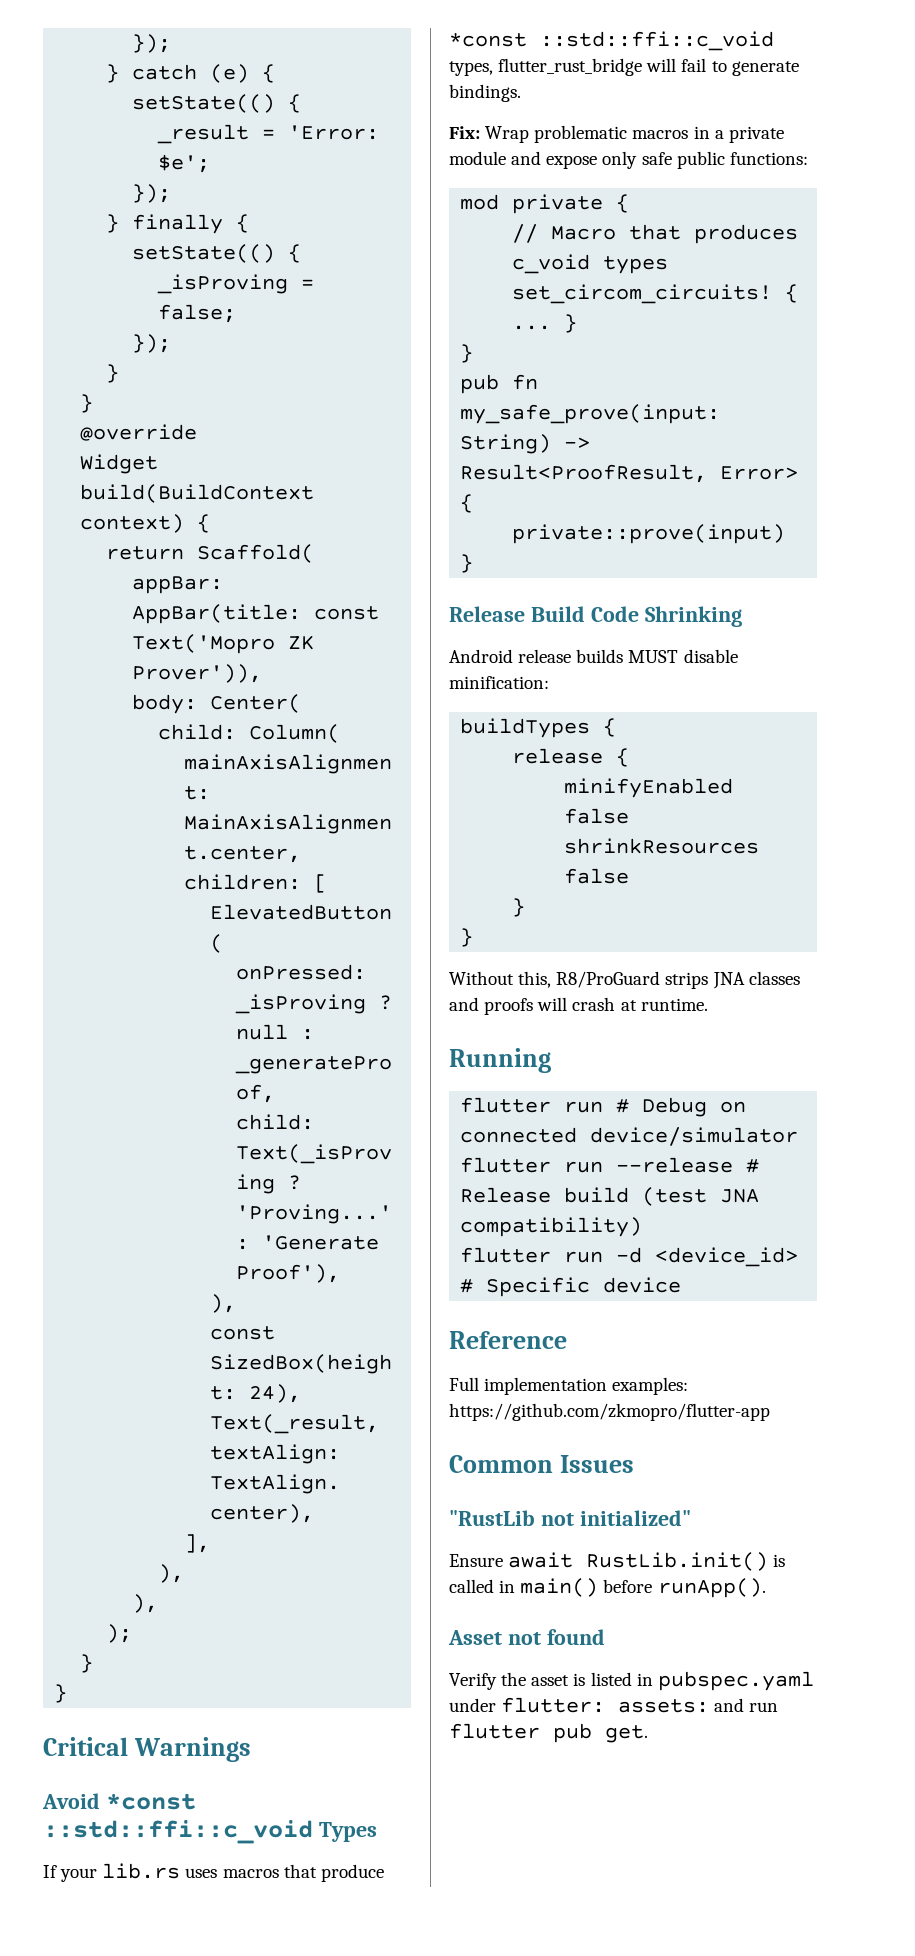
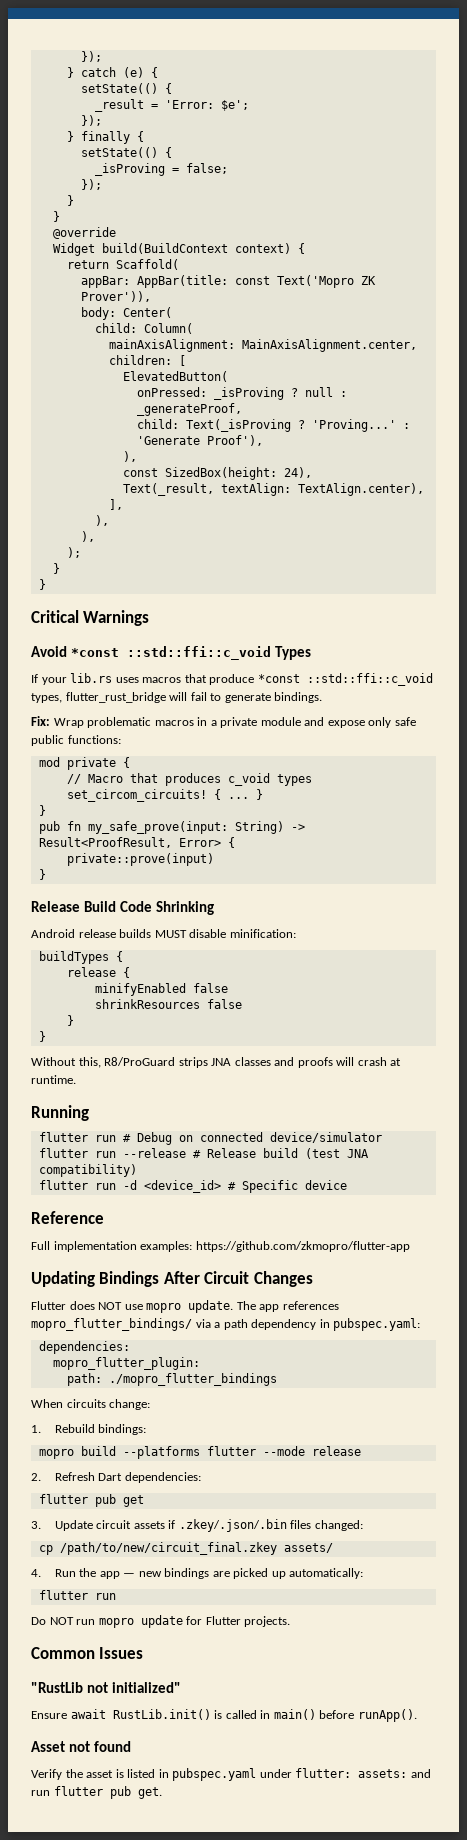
+ Updating Bindings After Circuit Changes
+ Flutter does NOT use mopro update. The app references mopro_flutter_bindings/ via a path dependency in pubspec.yaml:
+ dependencies:
+ mopro_flutter_plugin:
+ path: ./mopro_flutter_bindings
+ When circuits change:
+ 1. Rebuild bindings:
+ mopro build --platforms flutter --mode release
+ 2. Refresh Dart dependencies:
+ flutter pub get
+ 3. Update circuit assets if .zkey/.json/.bin files changed:
+ cp /path/to/new/circuit_final.zkey assets/
+ 4. Run the app — new bindings are picked up automatically:
+ flutter run
+ Do NOT run mopro update for Flutter projects.

